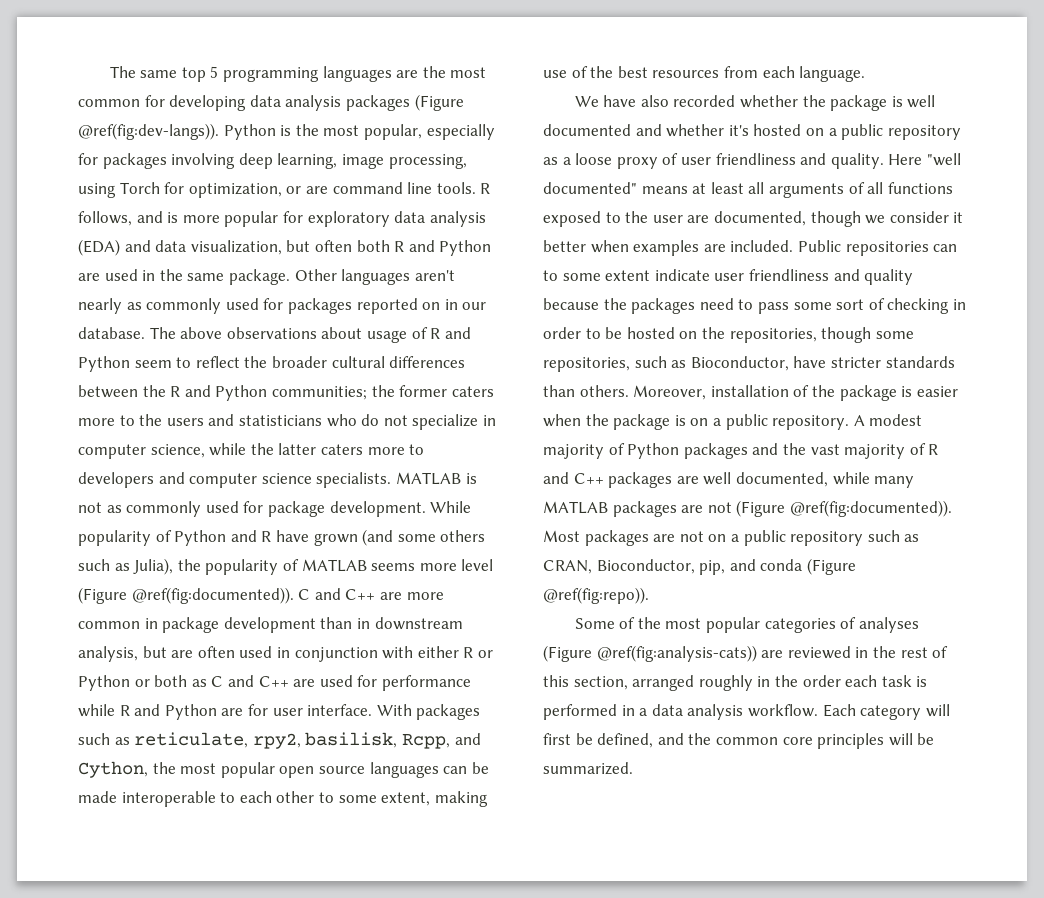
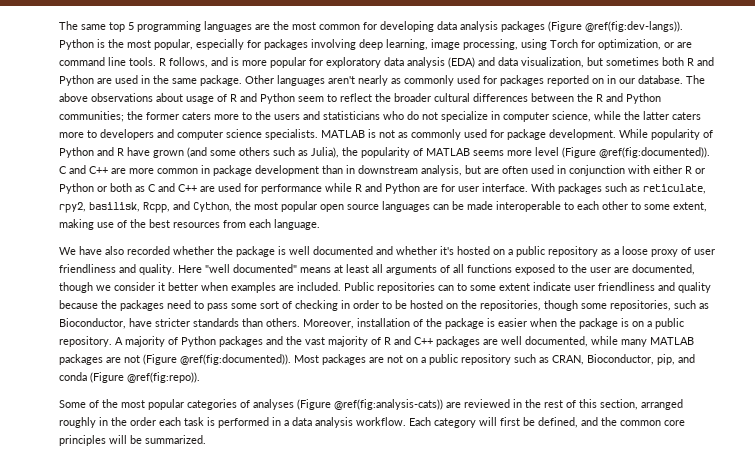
- R follows, and is more popular for exploratory data analysis (EDA) and data visualization, but often both R and Python are used in the same package.
+ R follows, and is more popular for exploratory data analysis (EDA) and data visualization, but sometimes both R and Python are used in the same package.
- A modest majority of Python packages and the vast majority of R and C++ packages are well documented, while many MATLAB packages are not (Figure @ref(fig:documented)).
+ A majority of Python packages and the vast majority of R and C++ packages are well documented, while many MATLAB packages are not (Figure @ref(fig:documented)).

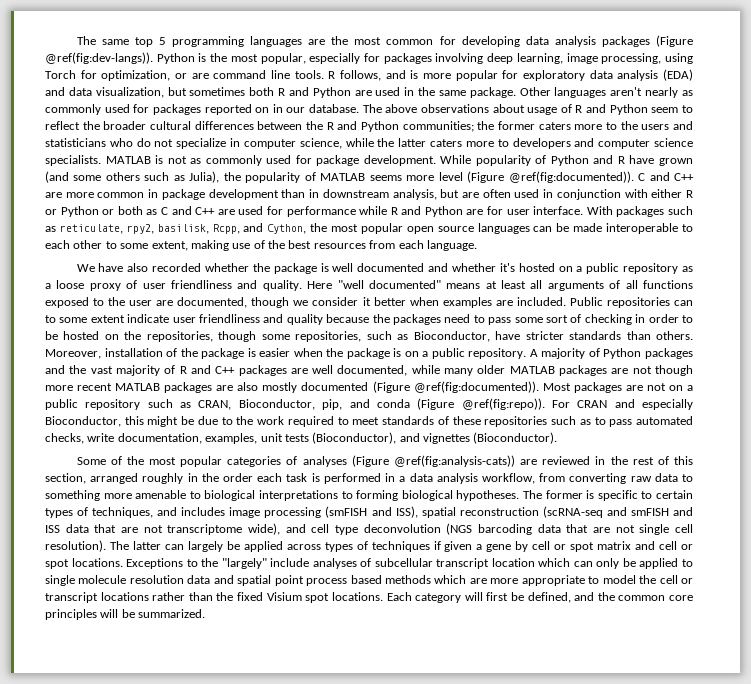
- A majority of Python packages and the vast majority of R and C++ packages are well documented, while many MATLAB packages are not (Figure @ref(fig:documented)).
+ A majority of Python packages and the vast majority of R and C++ packages are well documented, while many older MATLAB packages are not though more recent MATLAB packages are also mostly documented (Figure @ref(fig:documented)).
+ For CRAN and especially Bioconductor, this might be due to the work required to meet standards of these repositories such as to pass automated checks, write documentation, examples, unit tests (Bioconductor), and vignettes (Bioconductor).
- Some of the most popular categories of analyses (Figure @ref(fig:analysis-cats)) are reviewed in the rest of this section, arranged roughly in the order each task is performed in a data analysis workflow.
+ Some of the most popular categories of analyses (Figure @ref(fig:analysis-cats)) are reviewed in the rest of this section, arranged roughly in the order each task is performed in a data analysis workflow, from converting raw data to something more amenable to biological interpretations to forming biological hypotheses. The former is specific to certain types of techniques, and includes image processing (smFISH and ISS), spatial reconstruction (scRNA-seq and smFISH and ISS data that are not transcriptome wide), and cell type deconvolution (NGS barcoding data that are not single cell resolution). The latter can largely be applied across types of techniques if given a gene by cell or spot matrix and cell or spot locations. Exceptions to the "largely" include analyses of subcellular transcript location which can only be applied to single molecule resolution data and spatial point process based methods which are more appropriate to model the cell or transcript locations rather than the fixed Visium spot locations.

